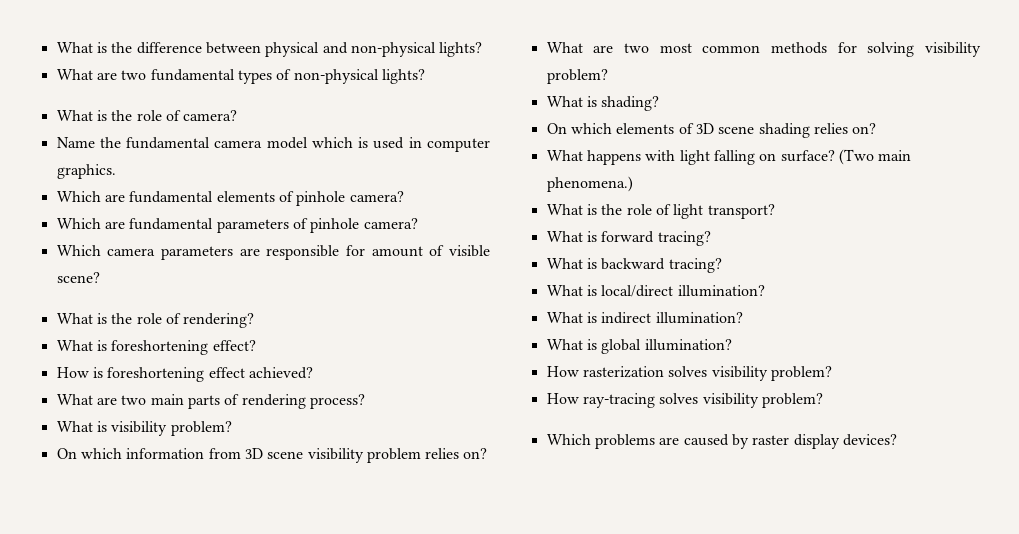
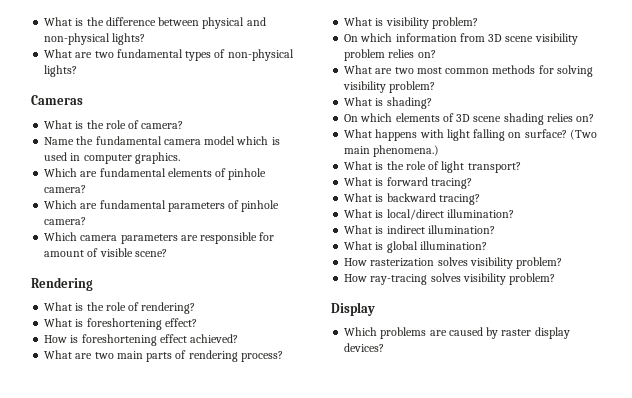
+ Cameras
+ Rendering
+ Display

